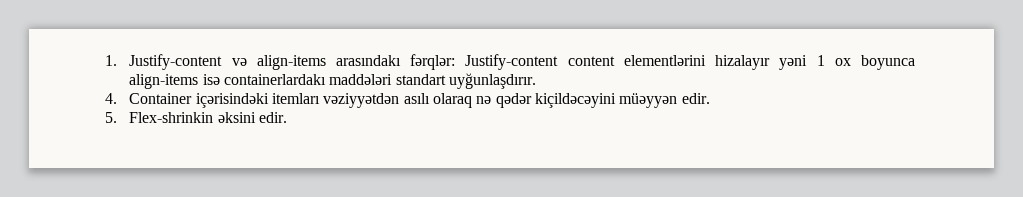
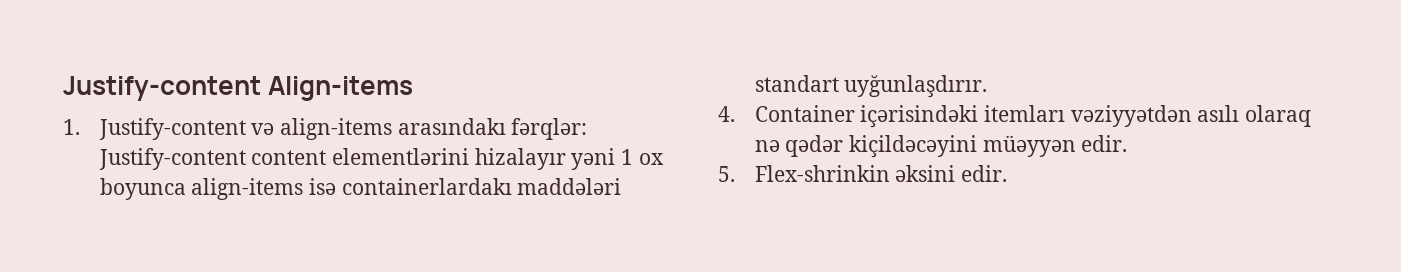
+ Justify-content Align-items

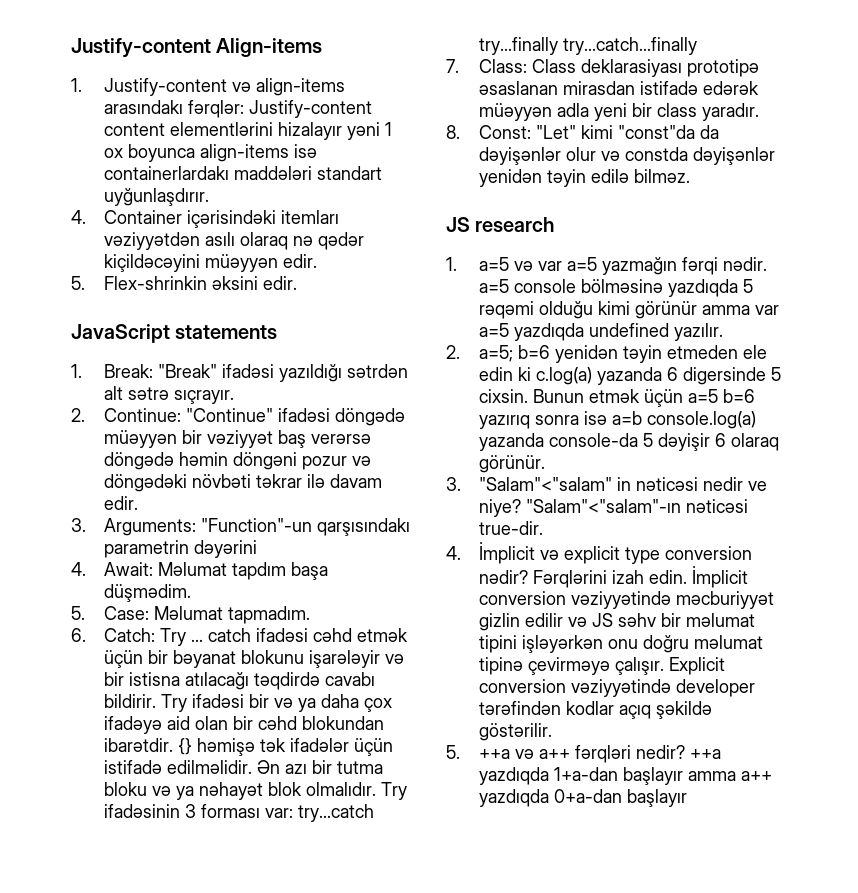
+ JavaScript statements
+ 1. Break: "Break" ifadəsi yazıldığı sətrdən alt sətrə sıçrayır.
+ 2. Continue: "Continue" ifadəsi döngədə müəyyən bir vəziyyət baş verərsə döngədə həmin döngəni pozur və döngədəki növbəti təkrar ilə davam edir.
+ 3. Arguments: "Function"-un qarşısındakı parametrin dəyərini
+ 4. Await: Məlumat tapdım başa düşmədim.
+ 5. Case: Məlumat tapmadım.
+ 6. Catch: Try ... catch ifadəsi cəhd etmək üçün bir bəyanat blokunu işarələyir və bir istisna atılacağı təqdirdə cavabı bildirir. Try ifadəsi bir və ya daha çox ifadəyə aid olan bir cəhd blokundan ibarətdir. {} həmişə tək ifadələr üçün istifadə edilməlidir. Ən azı bir tutma bloku və ya nəhayət blok olmalıdır. Try ifadəsinin 3 forması var: try...catch try...finally try...catch...finally
+ 7. Class: Class deklarasiyası prototipə əsaslanan mirasdan istifadə edərək müəyyən adla yeni bir class yaradır.
+ 8. Const: "Let" kimi "const"da da dəyişənlər olur və constda dəyişənlər yenidən təyin edilə bilməz.
+ JS research
+ 1. a=5 və var a=5 yazmağın fərqi nədir. a=5 console bölməsinə yazdıqda 5 rəqəmi olduğu kimi görünür amma var a=5 yazdıqda undefined yazılır.
+ 2. a=5; b=6 yenidən təyin etmeden ele edin ki c.log(a) yazanda 6 digersinde 5 cixsin. Bunun etmək üçün a=5 b=6 yazırıq sonra isə a=b console.log(a) yazanda console-da 5 dəyişir 6 olaraq görünür.
+ 3. "Salam"<"salam" in nəticəsi nedir ve niye? "Salam"<"salam"-ın nəticəsi true-dir.
+ 4. İmplicit və explicit type conversion nədir? Fərqlərini izah edin. İmplicit conversion vəziyyətində məcburiyyət gizlin edilir və JS səhv bir məlumat tipini işləyərkən onu doğru məlumat tipinə çevirməyə çalışır. Explicit conversion vəziyyətində developer tərəfindən kodlar açıq şəkildə göstərilir.
+ 5. ++a və a++ fərqləri nedir? ++a yazdıqda 1+a-dan başlayır amma a++ yazdıqda 0+a-dan başlayır

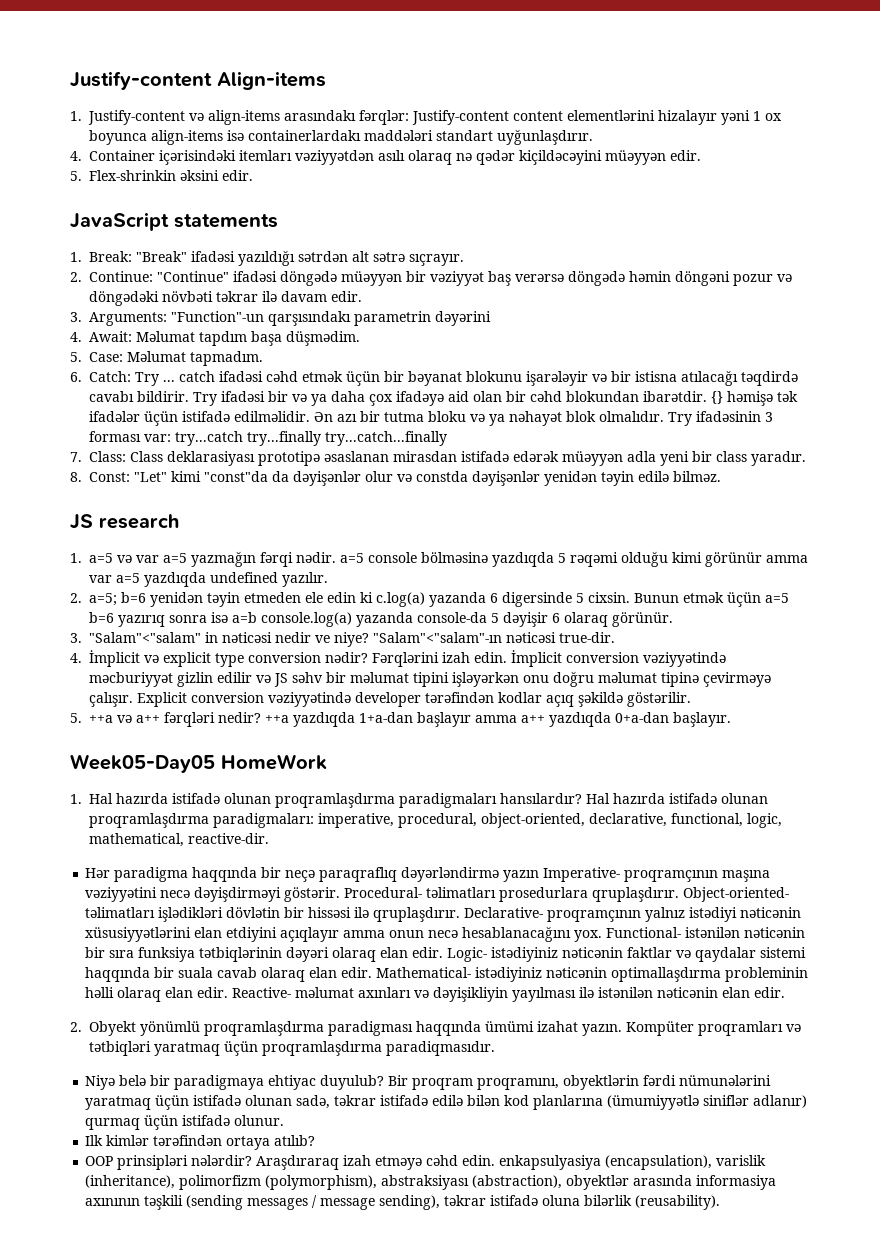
- ++a yazdıqda 1+a-dan başlayır amma a++ yazdıqda 0+a-dan başlayır
+ ++a yazdıqda 1+a-dan başlayır amma a++ yazdıqda 0+a-dan başlayır.
+ Week05-Day05 HomeWork
+ 1. Hal hazırda istifadə olunan proqramlaşdırma paradigmaları hansılardır? Hal hazırda istifadə olunan proqramlaşdırma paradigmaları: imperative, procedural, object-oriented, declarative, functional, logic, mathematical, reactive-dir.
+ Hər paradigma haqqında bir neçə paraqraflıq dəyərləndirmə yazın Imperative- proqramçının maşına vəziyyətini necə dəyişdirməyi göstərir. Procedural- təlimatları prosedurlara qruplaşdırır. Object-oriented- təlimatları işlədikləri dövlətin bir hissəsi ilə qruplaşdırır. Declarative- proqramçının yalnız istədiyi nəticənin xüsusiyyətlərini elan etdiyini açıqlayır amma onun necə hesablanacağını yox. Functional- istənilən nəticənin bir sıra funksiya tətbiqlərinin dəyəri olaraq elan edir. Logic- istədiyiniz nəticənin faktlar və qaydalar sistemi haqqında bir suala cavab olaraq elan edir. Mathematical- istədiyiniz nəticənin optimallaşdırma probleminin həlli olaraq elan edir. Reactive- məlumat axınları və dəyişikliyin yayılması ilə istənilən nəticənin elan edir.
+ 2. Obyekt yönümlü proqramlaşdırma paradigması haqqında ümümi izahat yazın. Kompüter proqramları və tətbiqləri yaratmaq üçün proqramlaşdırma paradiqmasıdır.
+ Niyə belə bir paradigmaya ehtiyac duyulub? Bir proqram proqramını, obyektlərin fərdi nümunələrini yaratmaq üçün istifadə olunan sadə, təkrar istifadə edilə bilən kod planlarına (ümumiyyətlə siniflər adlanır) qurmaq üçün istifadə olunur.
+ Ilk kimlər tərəfindən ortaya atılıb?
+ OOP prinsipləri nələrdir? Araşdıraraq izah etməyə cəhd edin. enkapsulyasiya (encapsulation), varislik (inheritance), polimorfizm (polymorphism), abstraksiyası (abstraction), obyektlər arasında informasiya axınının təşkili (sending messages / message sending), təkrar istifadə oluna bilərlik (reusability).

